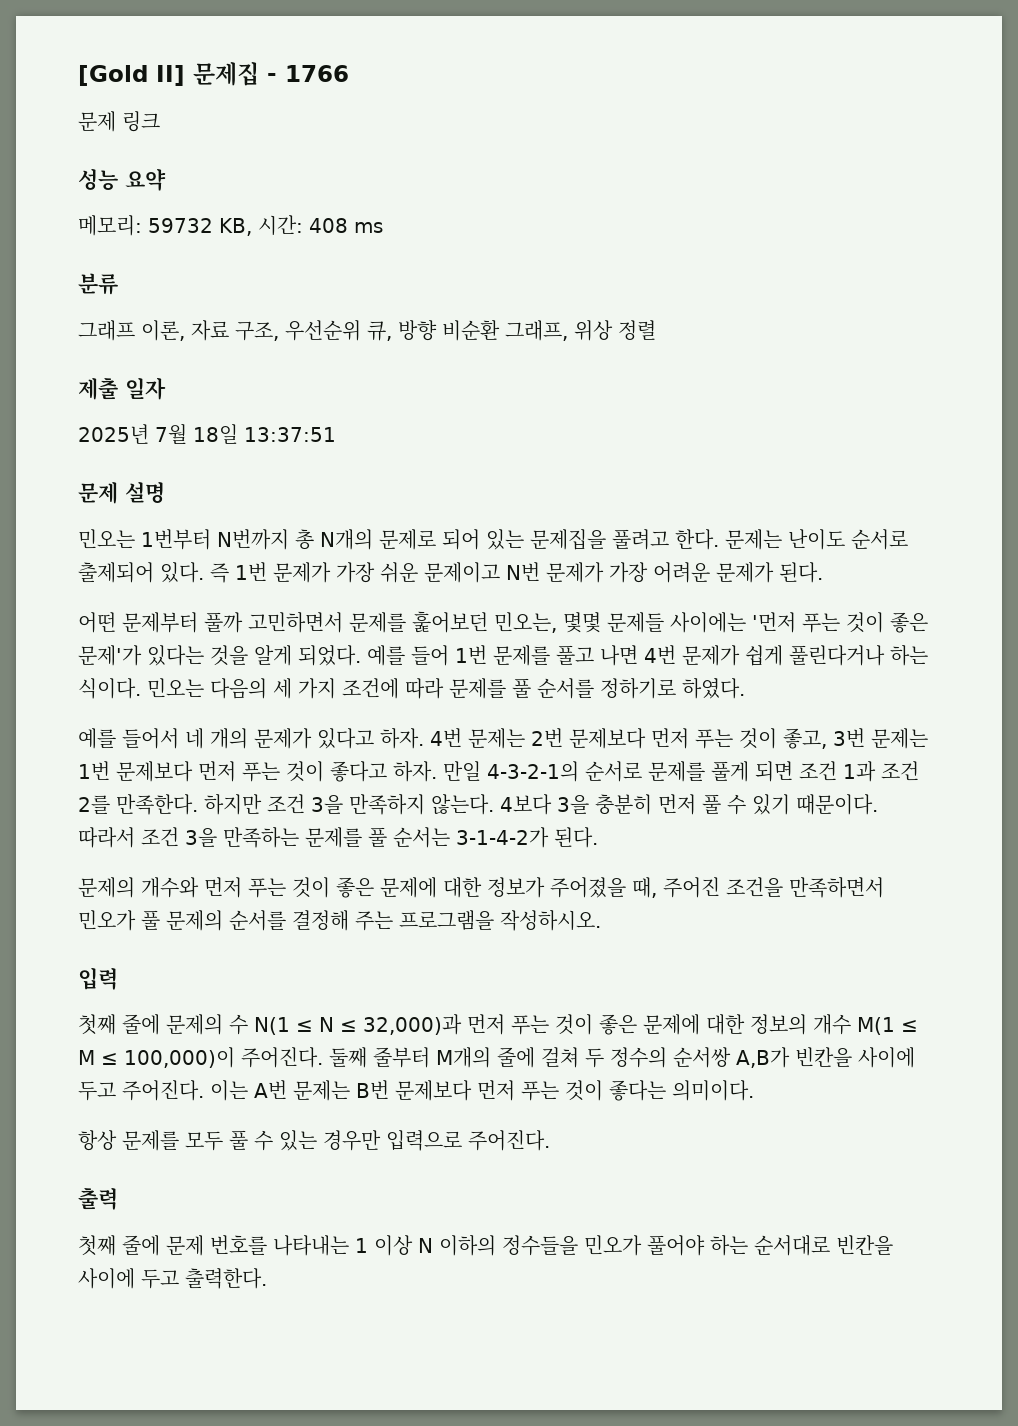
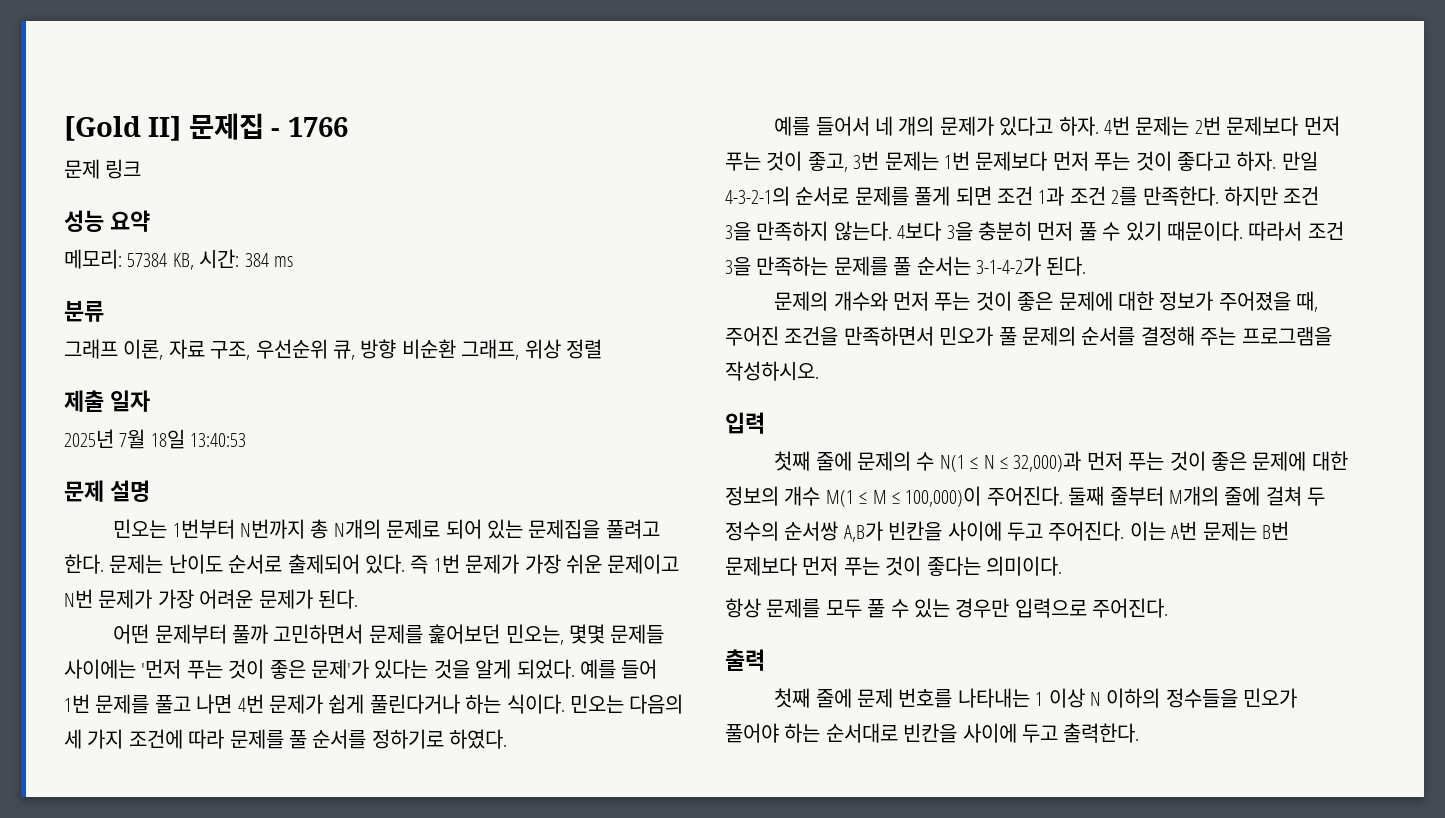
- 메모리: 59732 KB, 시간: 408 ms
+ 메모리: 57384 KB, 시간: 384 ms
- 2025년 7월 18일 13:37:51
+ 2025년 7월 18일 13:40:53

